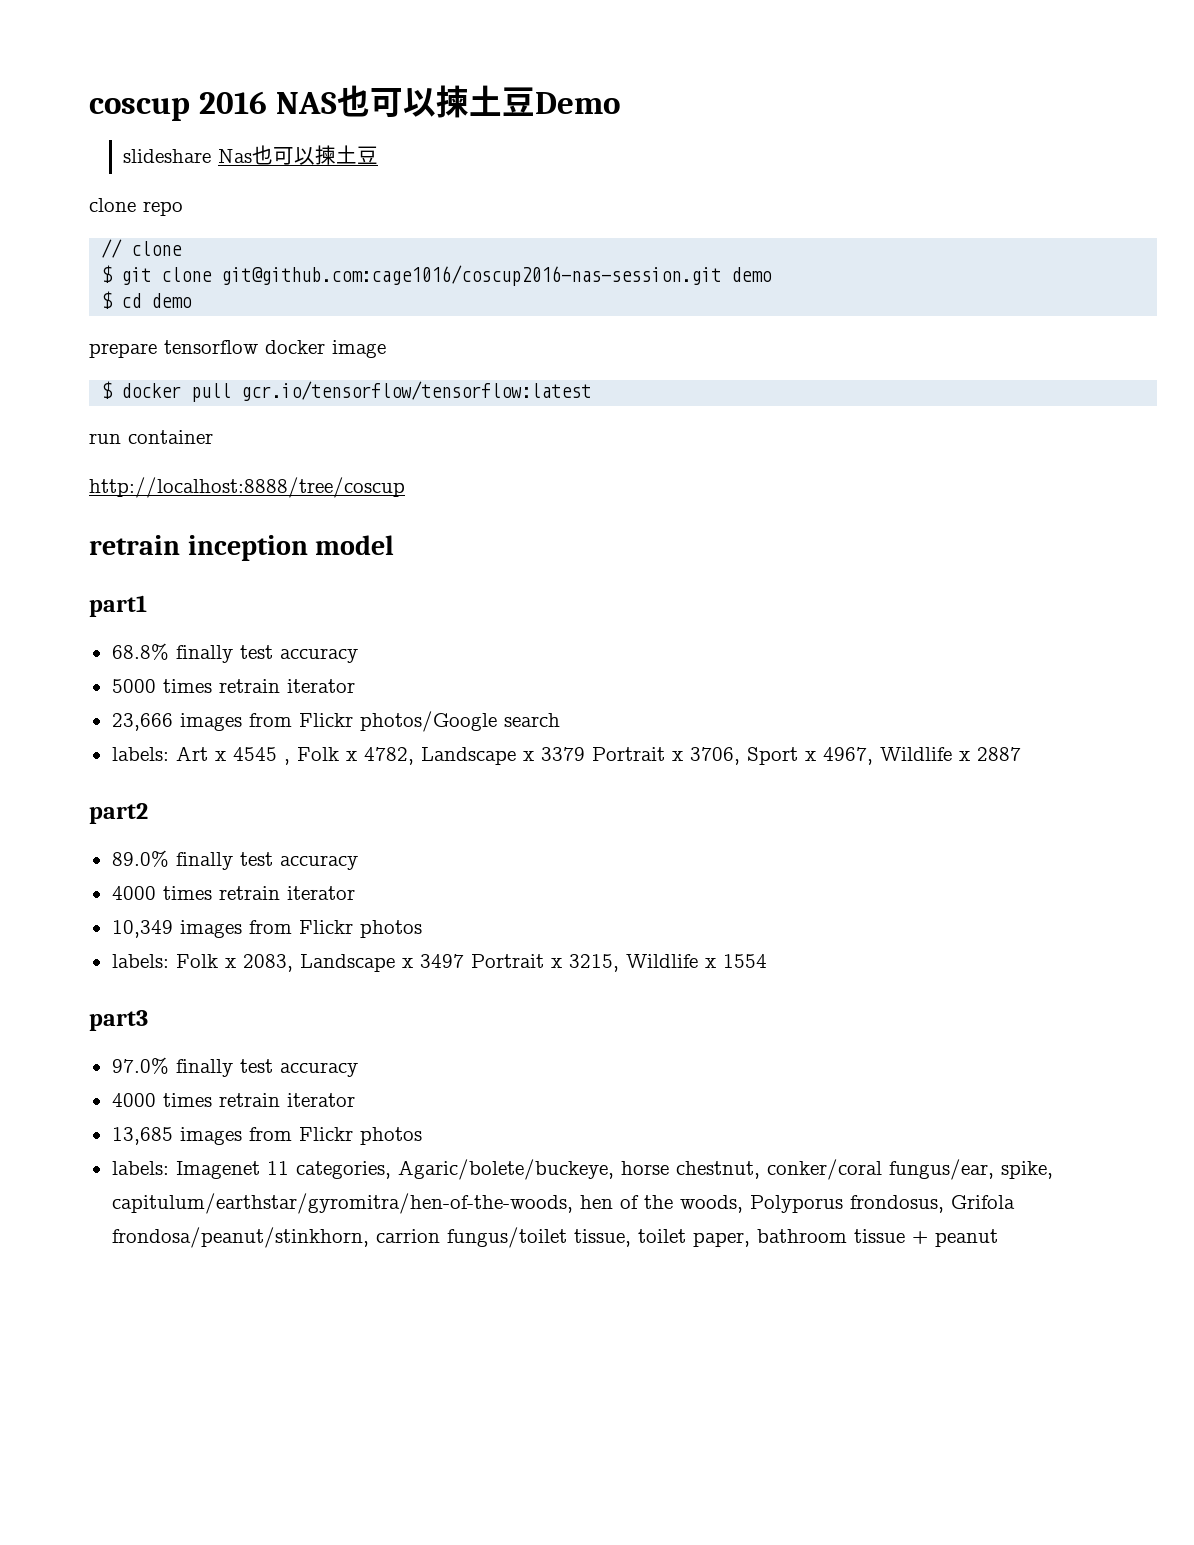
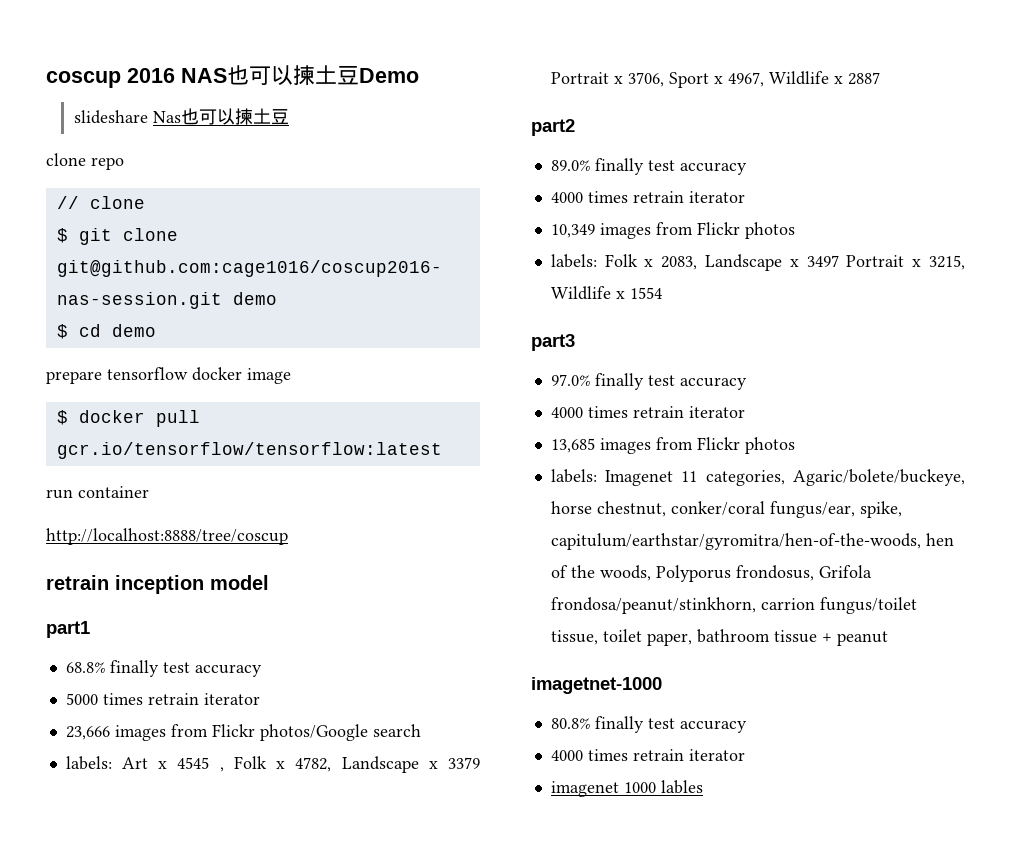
+ imagetnet-1000
+ 80.8% finally test accuracy
+ 4000 times retrain iterator
+ imagenet 1000 lables

